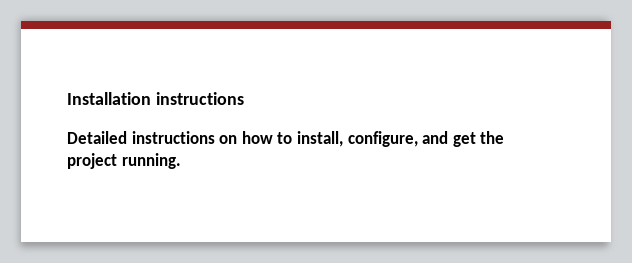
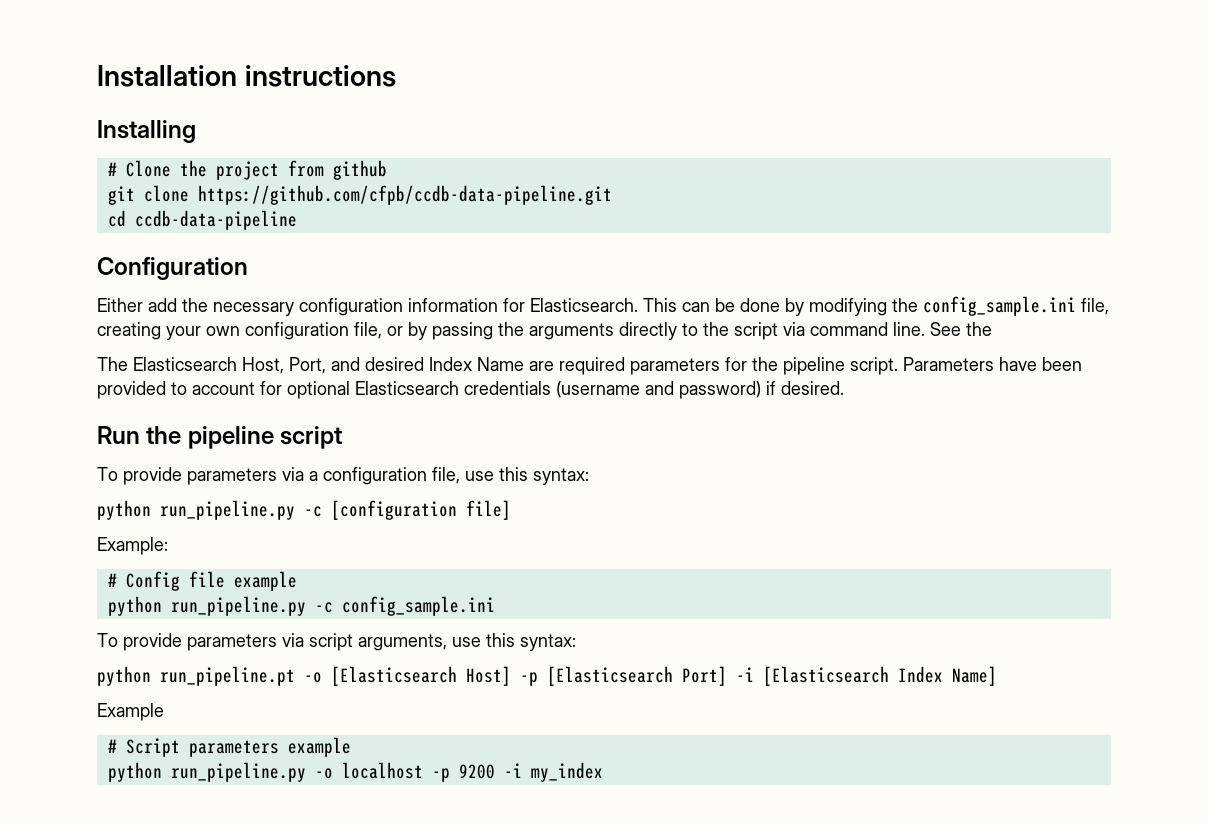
- Detailed instructions on how to install, configure, and get the project running.
+ Installing
+ # Clone the project from github
+ git clone https://github.com/cfpb/ccdb-data-pipeline.git
+ cd ccdb-data-pipeline
+ Configuration
+ Either add the necessary configuration information for Elasticsearch. This can be done by modifying the config_sample.ini file, creating your own configuration file, or by passing the arguments directly to the script via command line. See the
+ The Elasticsearch Host, Port, and desired Index Name are required parameters for the pipeline script. Parameters have been provided to account for optional Elasticsearch credentials (username and password) if desired.
+ Run the pipeline script
+ To provide parameters via a configuration file, use this syntax:
+ python run_pipeline.py -c [configuration file]
+ Example:
+ # Config file example
+ python run_pipeline.py -c config_sample.ini
+ To provide parameters via script arguments, use this syntax:
+ python run_pipeline.pt -o [Elasticsearch Host] -p [Elasticsearch Port] -i [Elasticsearch Index Name]
+ Example
+ # Script parameters example
+ python run_pipeline.py -o localhost -p 9200 -i my_index

